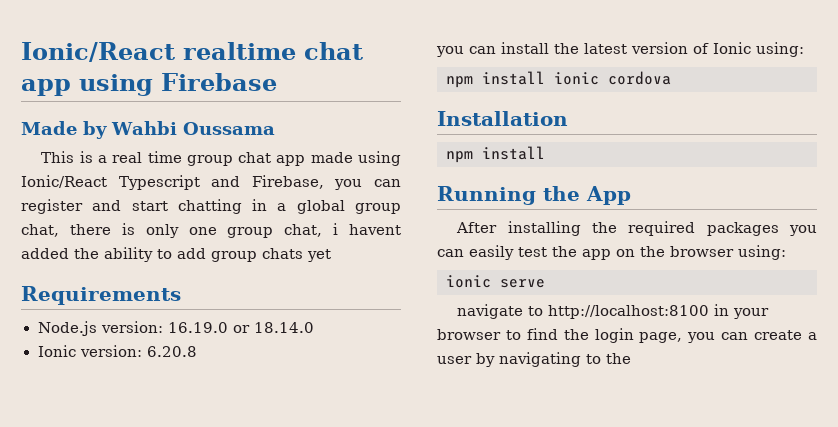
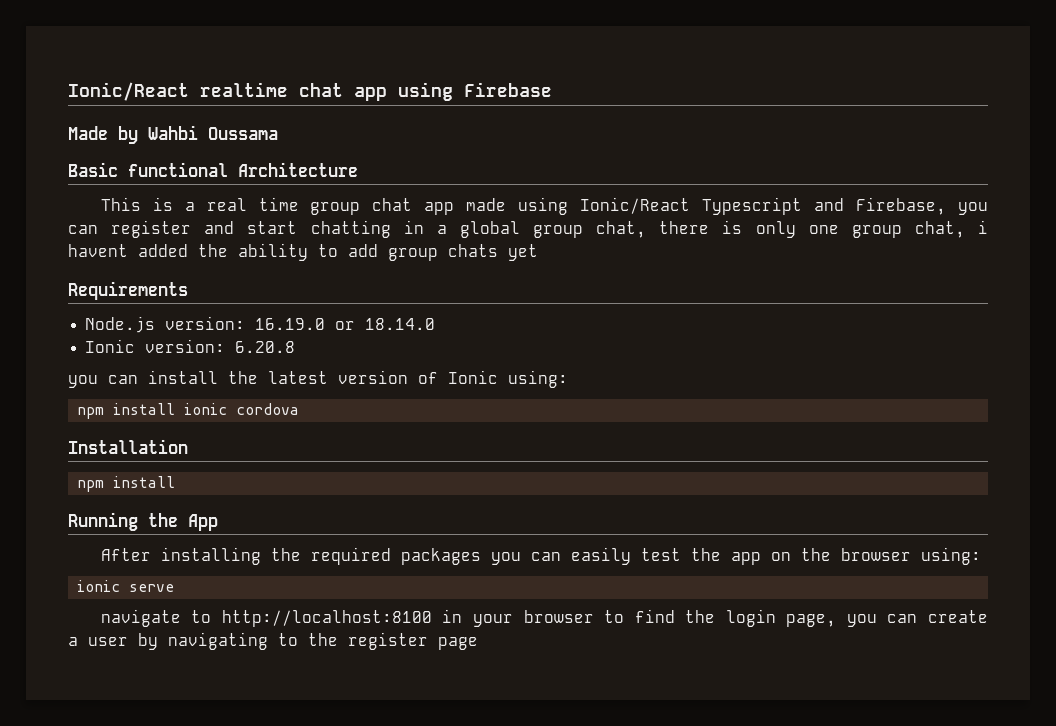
+ Basic functional Architecture
- navigate to http://localhost:8100 in your browser to find the login page, you can create a user by navigating to the
+ navigate to http://localhost:8100 in your browser to find the login page, you can create a user by navigating to the register page

